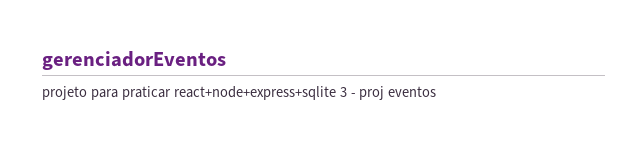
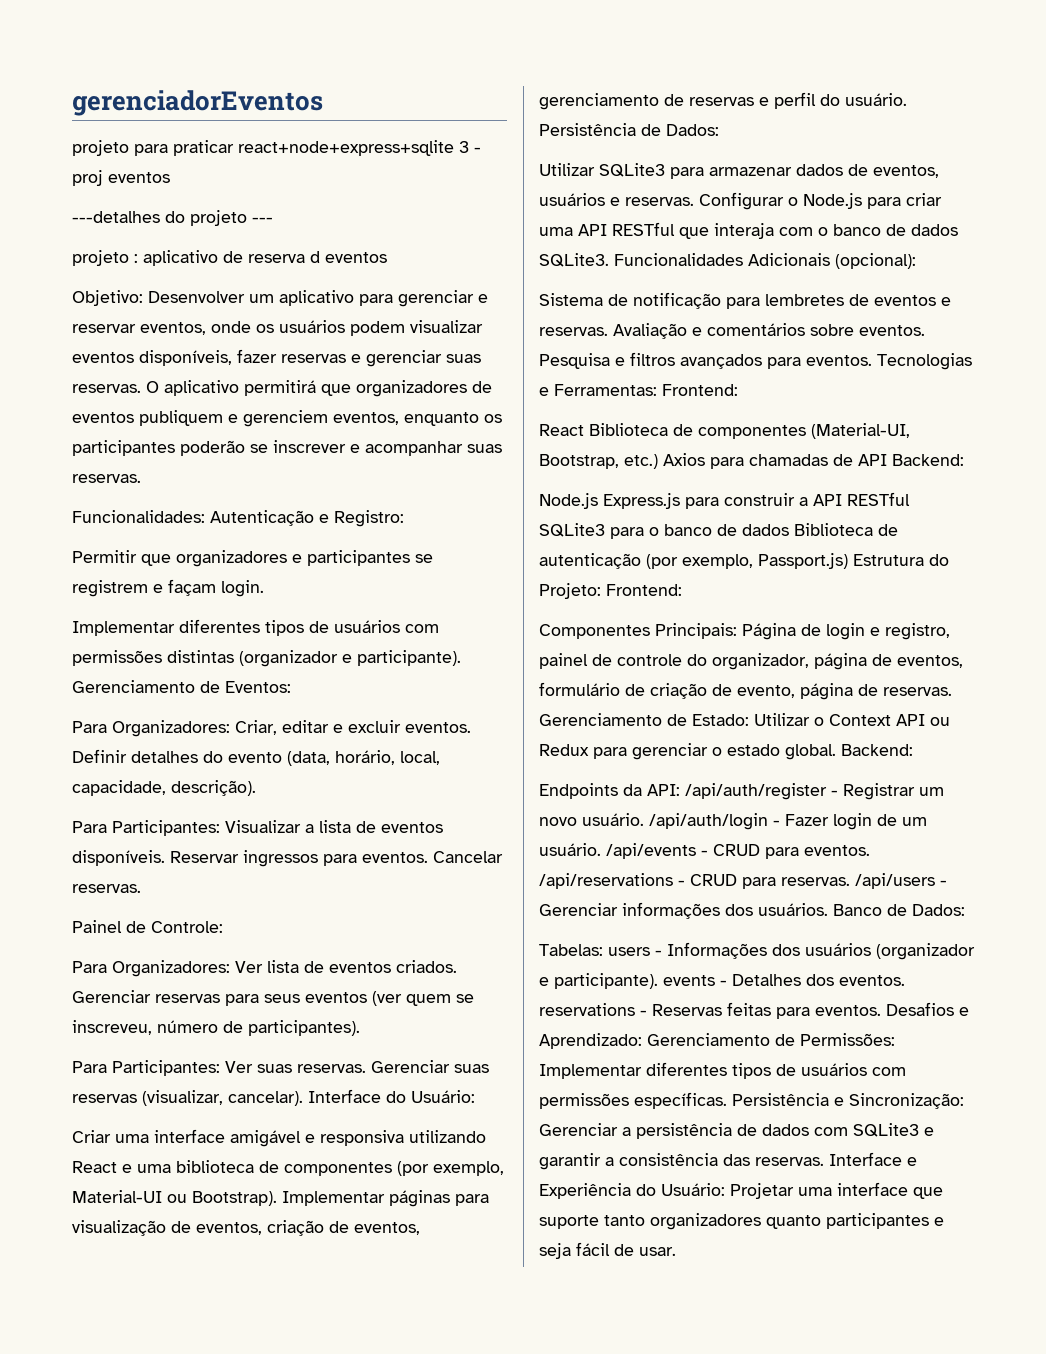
+ ---detalhes do projeto ---
+ projeto : aplicativo de reserva d eventos
+ Objetivo: Desenvolver um aplicativo para gerenciar e reservar eventos, onde os usuários podem visualizar eventos disponíveis, fazer reservas e gerenciar suas reservas. O aplicativo permitirá que organizadores de eventos publiquem e gerenciem eventos, enquanto os participantes poderão se inscrever e acompanhar suas reservas.
+ Funcionalidades: Autenticação e Registro:
+ Permitir que organizadores e participantes se registrem e façam login.
+ Implementar diferentes tipos de usuários com permissões distintas (organizador e participante). Gerenciamento de Eventos:
+ Para Organizadores: Criar, editar e excluir eventos. Definir detalhes do evento (data, horário, local, capacidade, descrição).
+ Para Participantes: Visualizar a lista de eventos disponíveis. Reservar ingressos para eventos. Cancelar reservas.
+ Painel de Controle:
+ Para Organizadores: Ver lista de eventos criados. Gerenciar reservas para seus eventos (ver quem se inscreveu, número de participantes).
+ Para Participantes: Ver suas reservas. Gerenciar suas reservas (visualizar, cancelar). Interface do Usuário:
+ Criar uma interface amigável e responsiva utilizando React e uma biblioteca de componentes (por exemplo, Material-UI ou Bootstrap). Implementar páginas para visualização de eventos, criação de eventos, gerenciamento de reservas e perfil do usuário. Persistência de Dados:
+ Utilizar SQLite3 para armazenar dados de eventos, usuários e reservas. Configurar o Node.js para criar uma API RESTful que interaja com o banco de dados SQLite3. Funcionalidades Adicionais (opcional):
+ Sistema de notificação para lembretes de eventos e reservas. Avaliação e comentários sobre eventos. Pesquisa e filtros avançados para eventos. Tecnologias e Ferramentas: Frontend:
+ React Biblioteca de componentes (Material-UI, Bootstrap, etc.) Axios para chamadas de API Backend:
+ Node.js Express.js para construir a API RESTful SQLite3 para o banco de dados Biblioteca de autenticação (por exemplo, Passport.js) Estrutura do Projeto: Frontend:
+ Componentes Principais: Página de login e registro, painel de controle do organizador, página de eventos, formulário de criação de evento, página de reservas. Gerenciamento de Estado: Utilizar o Context API ou Redux para gerenciar o estado global. Backend:
+ Endpoints da API: /api/auth/register - Registrar um novo usuário. /api/auth/login - Fazer login de um usuário. /api/events - CRUD para eventos. /api/reservations - CRUD para reservas. /api/users - Gerenciar informações dos usuários. Banco de Dados:
+ Tabelas: users - Informações dos usuários (organizador e participante). events - Detalhes dos eventos. reservations - Reservas feitas para eventos. Desafios e Aprendizado: Gerenciamento de Permissões: Implementar diferentes tipos de usuários com permissões específicas. Persistência e Sincronização: Gerenciar a persistência de dados com SQLite3 e garantir a consistência das reservas. Interface e Experiência do Usuário: Projetar uma interface que suporte tanto organizadores quanto participantes e seja fácil de usar.

